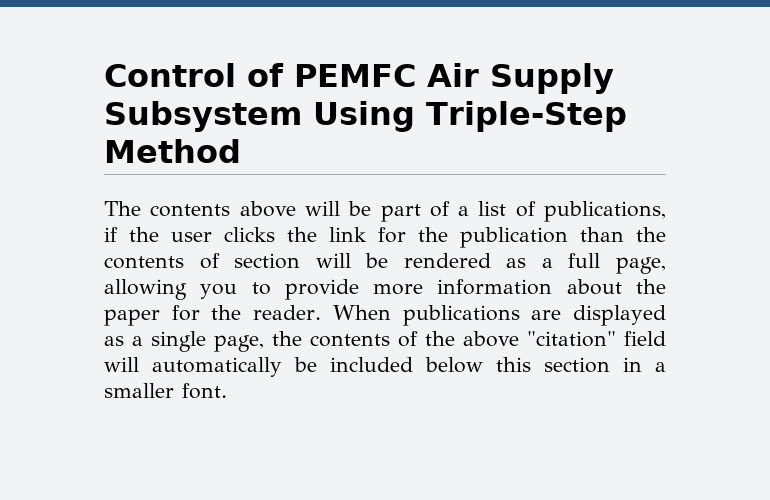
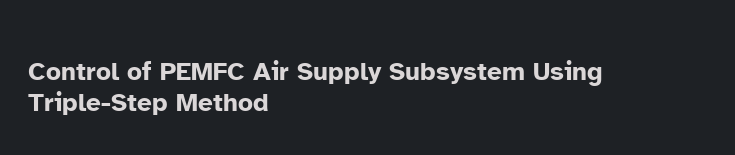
- The contents above will be part of a list of publications, if the user clicks the link for the publication than the contents of section will be rendered as a full page, allowing you to provide more information about the paper for the reader. When publications are displayed as a single page, the contents of the above "citation" field will automatically be included below this section in a smaller font.

